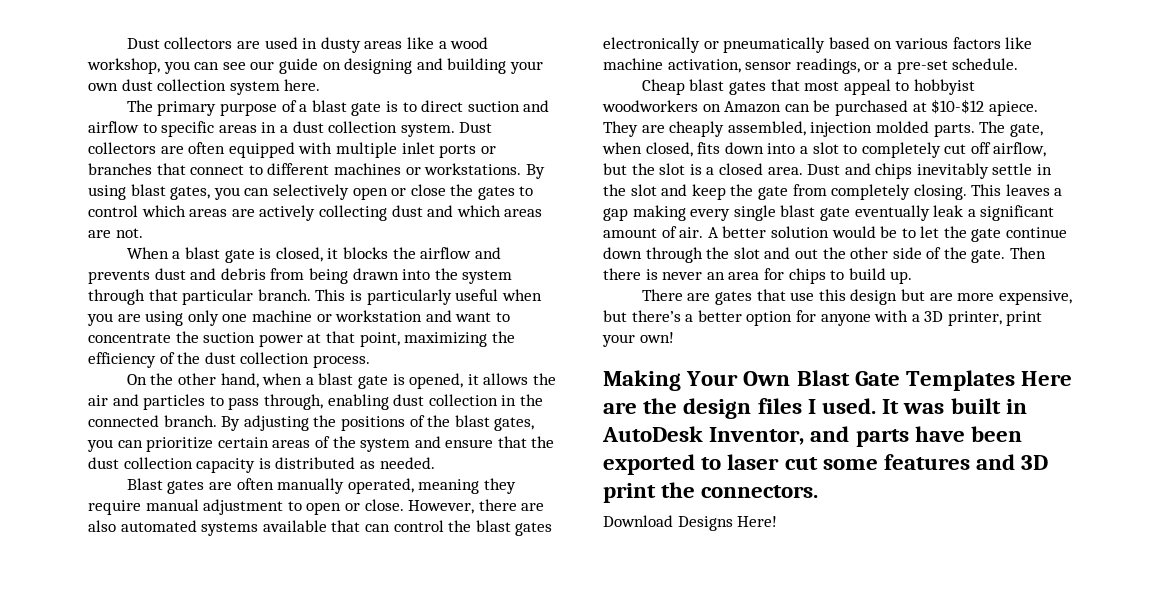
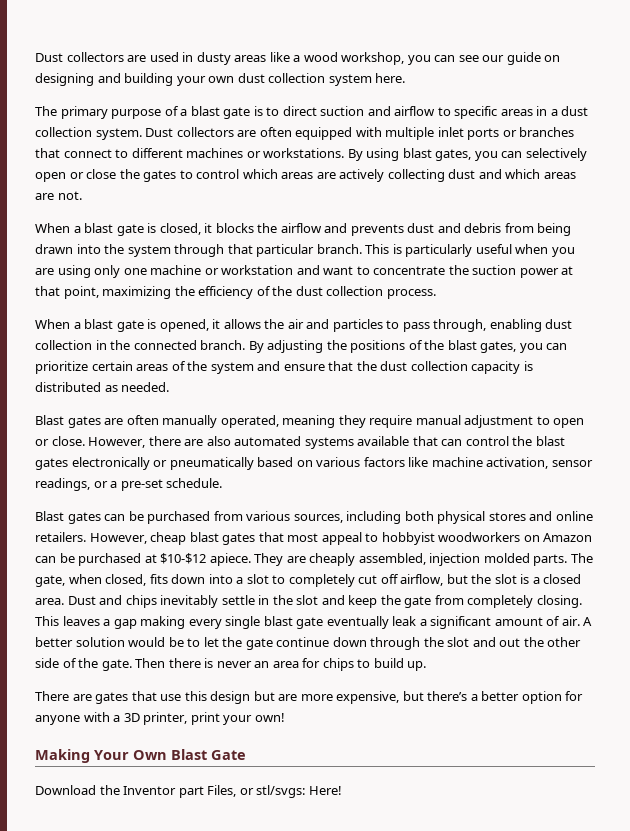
- On the other hand, when a blast gate is opened, it allows the air and particles to pass through, enabling dust collection in the connected branch.
+ When a blast gate is opened, it allows the air and particles to pass through, enabling dust collection in the connected branch.
- Cheap blast gates that most appeal to hobbyist woodworkers on Amazon can be purchased at $10-$12 apiece.
+ Blast gates can be purchased from various sources, including both physical stores and online retailers. However, cheap blast gates that most appeal to hobbyist woodworkers on Amazon can be purchased at $10-$12 apiece.
- Making Your Own Blast Gate Templates Here are the design files I used. It was built in AutoDesk Inventor, and parts have been exported to laser cut some features and 3D print the connectors.
- Download Designs Here!
+ Making Your Own Blast Gate
+ Download the Inventor part Files, or stl/svgs: Here!

